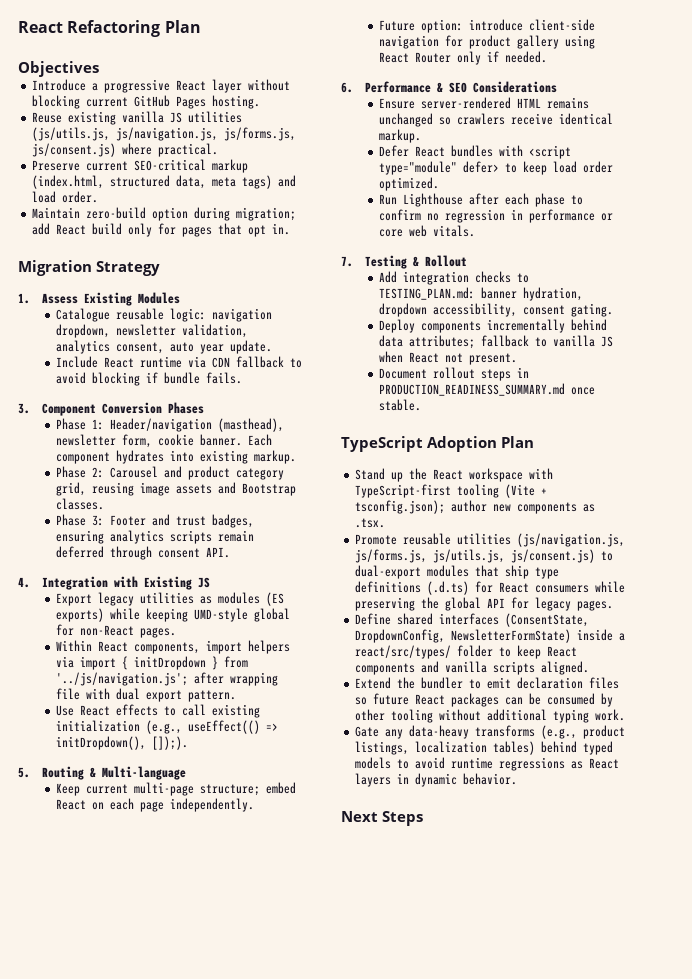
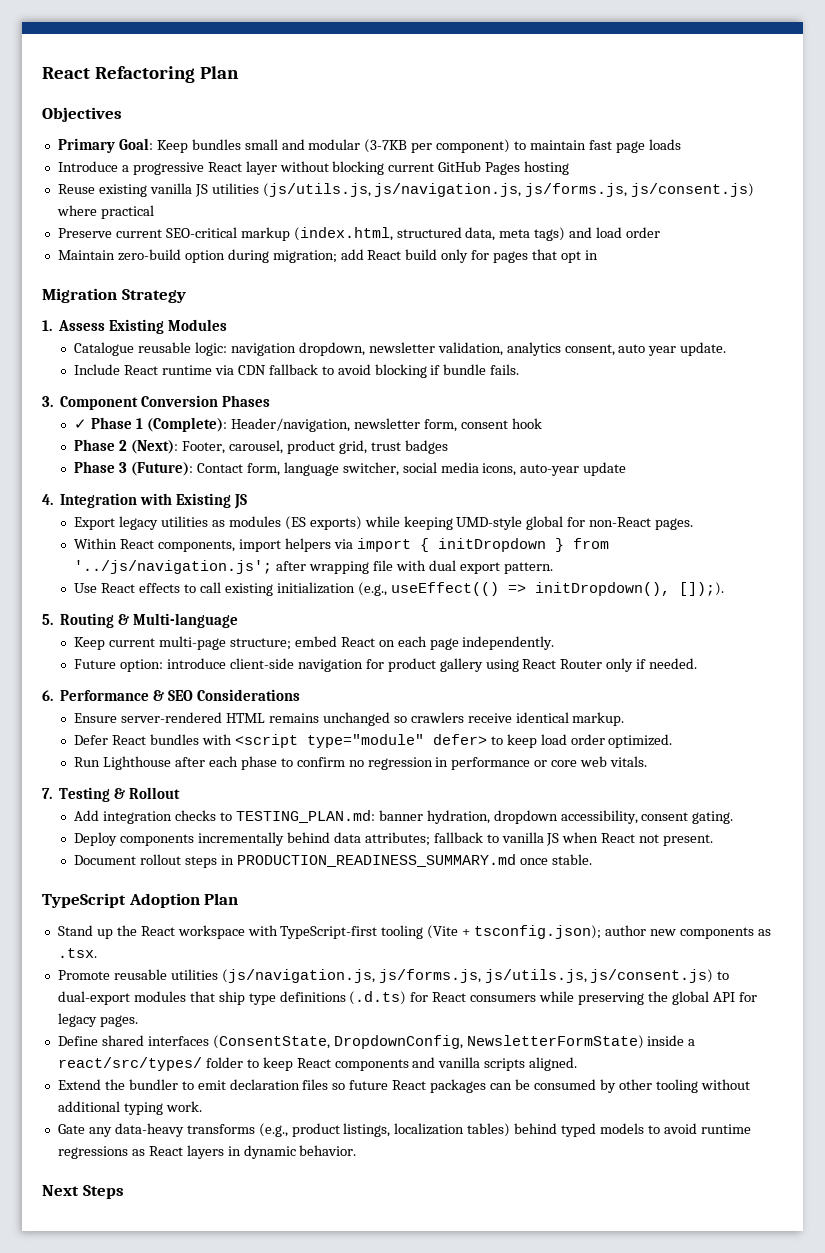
+ Primary Goal: Keep bundles small and modular (3-7KB per component) to maintain fast page loads
- Introduce a progressive React layer without blocking current GitHub Pages hosting.
+ Introduce a progressive React layer without blocking current GitHub Pages hosting
- Reuse existing vanilla JS utilities (js/utils.js, js/navigation.js, js/forms.js, js/consent.js) where practical.
+ Reuse existing vanilla JS utilities (js/utils.js, js/navigation.js, js/forms.js, js/consent.js) where practical
- Preserve current SEO-critical markup (index.html, structured data, meta tags) and load order.
+ Preserve current SEO-critical markup (index.html, structured data, meta tags) and load order
- Maintain zero-build option during migration; add React build only for pages that opt in.
+ Maintain zero-build option during migration; add React build only for pages that opt in
- Phase 1: Header/navigation (masthead), newsletter form, cookie banner. Each component hydrates into existing markup.
- Phase 2: Carousel and product category grid, reusing image assets and Bootstrap classes.
- Phase 3: Footer and trust badges, ensuring analytics scripts remain deferred through consent API.
+ ✓ Phase 1 (Complete): Header/navigation, newsletter form, consent hook
+ Phase 2 (Next): Footer, carousel, product grid, trust badges
+ Phase 3 (Future): Contact form, language switcher, social media icons, auto-year update

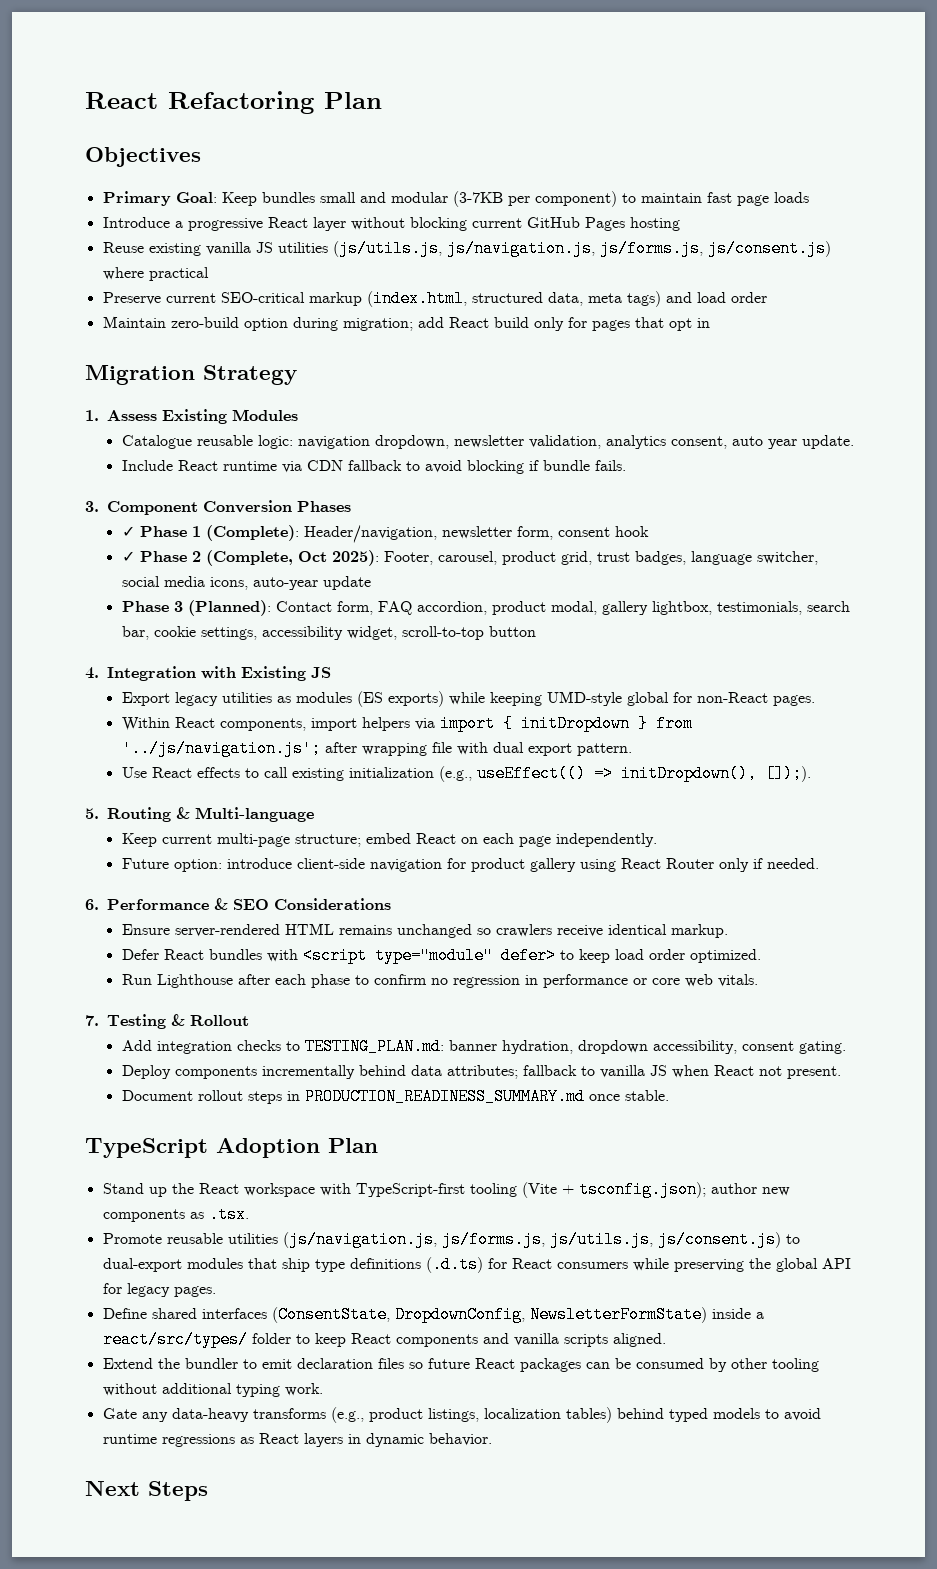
- Phase 2 (Next): Footer, carousel, product grid, trust badges
- Phase 3 (Future): Contact form, language switcher, social media icons, auto-year update
+ ✓ Phase 2 (Complete, Oct 2025): Footer, carousel, product grid, trust badges, language switcher, social media icons, auto-year update
+ Phase 3 (Planned): Contact form, FAQ accordion, product modal, gallery lightbox, testimonials, search bar, cookie settings, accessibility widget, scroll-to-top button

